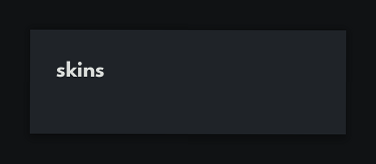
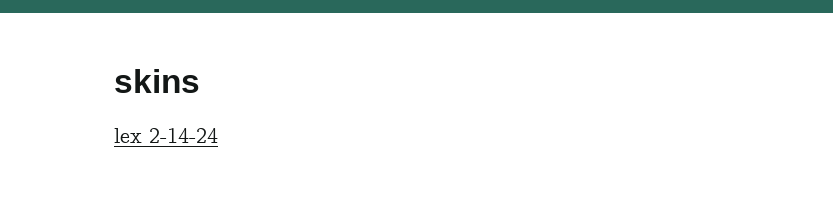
+ lex 2-14-24

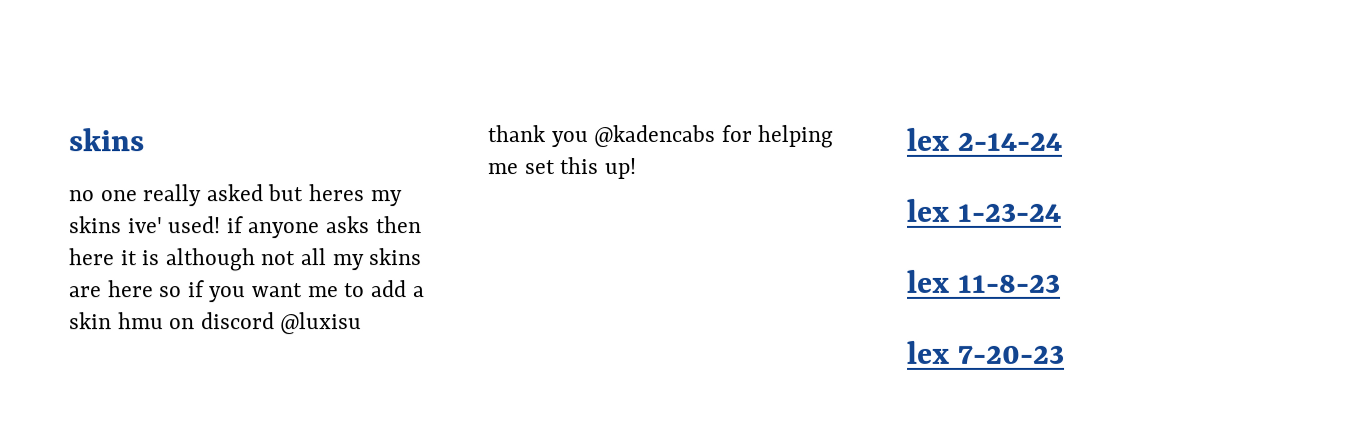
+ no one really asked but heres my skins ive' used! if anyone asks then here it is although not all my skins are here so if you want me to add a skin hmu on discord @luxisu
+ thank you @kadencabs for helping me set this up!
  lex 2-14-24
+ lex 1-23-24
+ lex 11-8-23
+ lex 7-20-23

